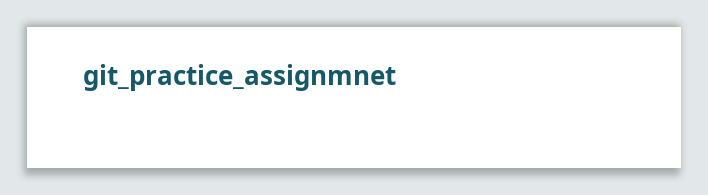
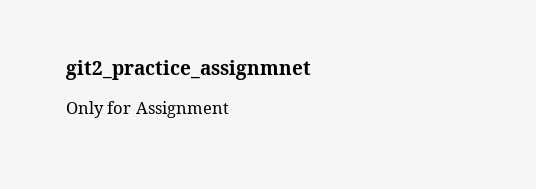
- git_practice_assignmnet
+ git2_practice_assignmnet
+ Only for Assignment

